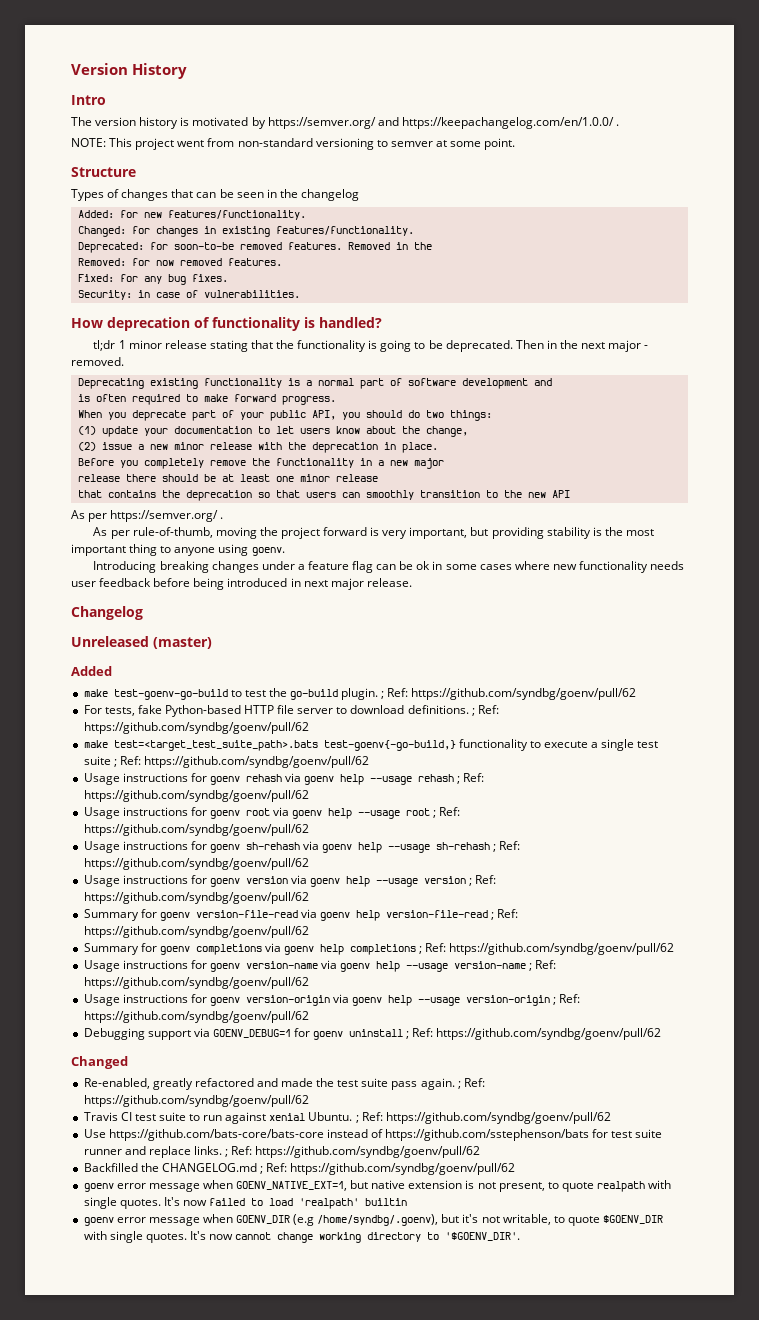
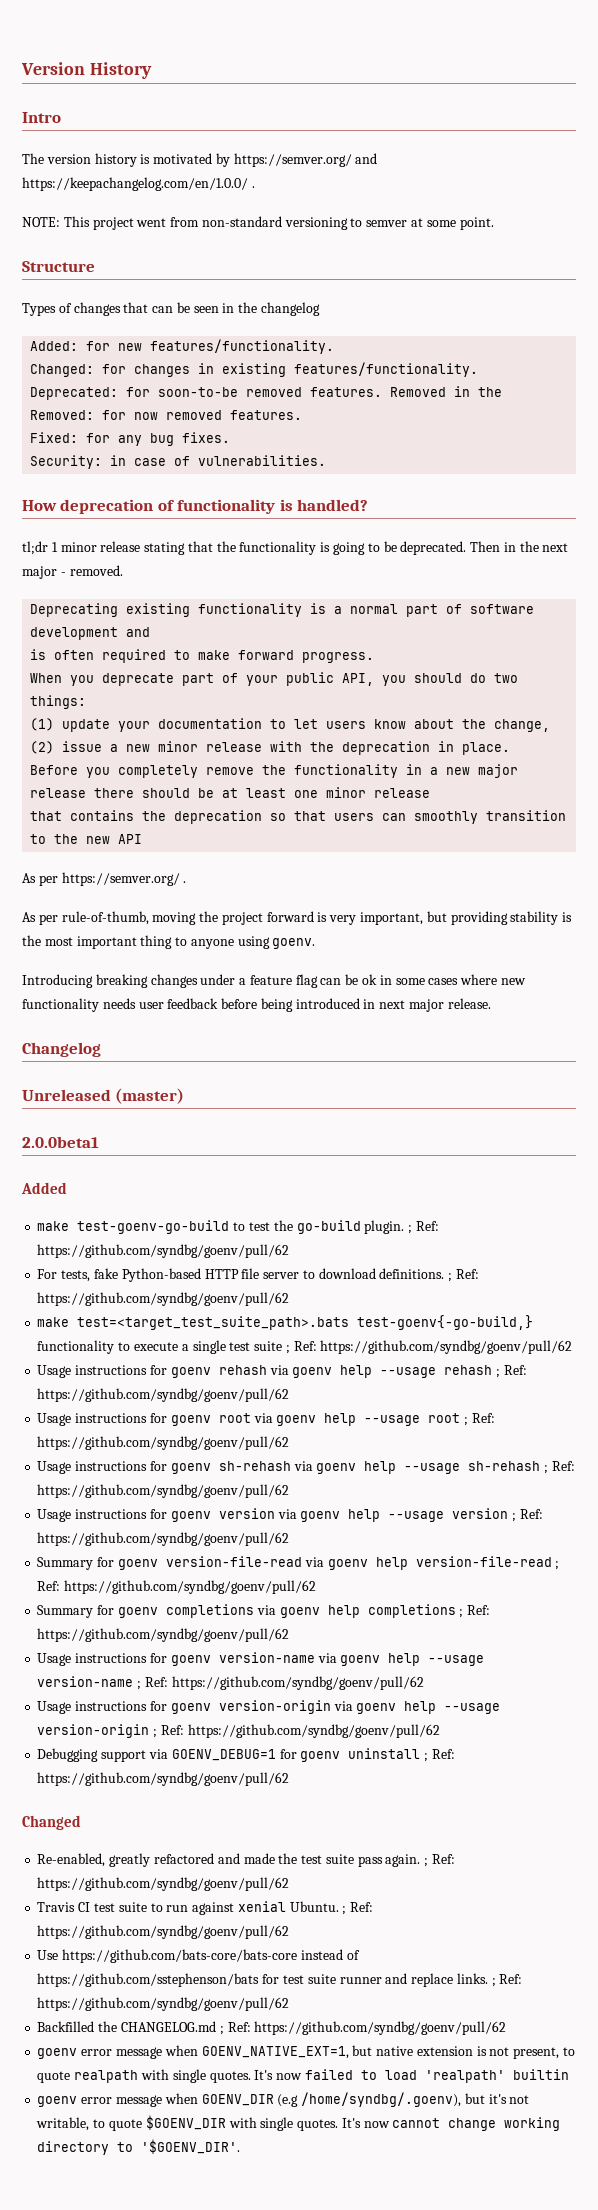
+ 2.0.0beta1

